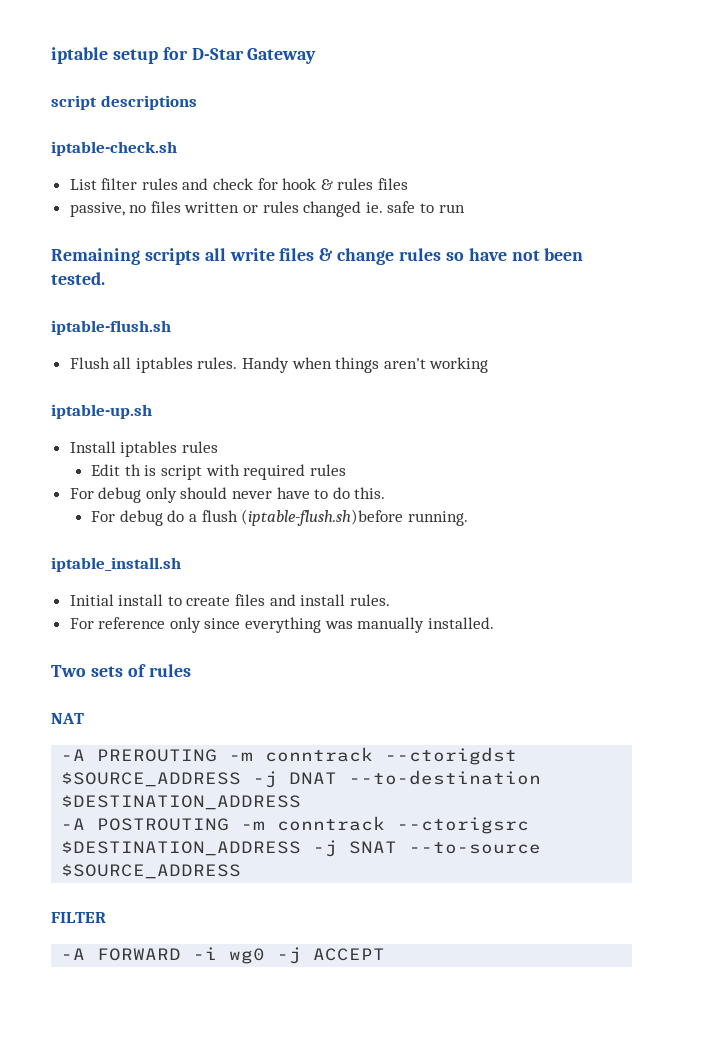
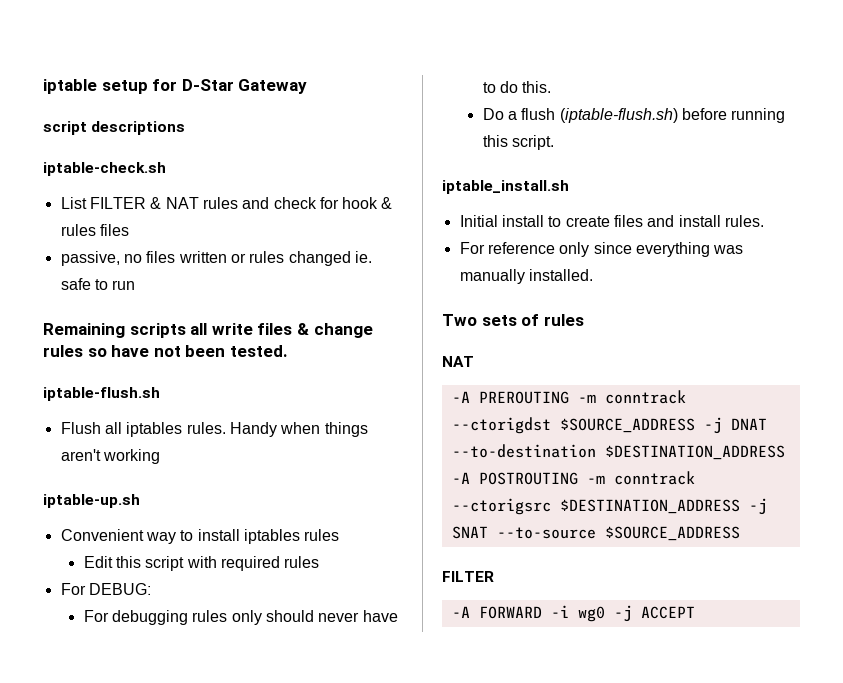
- List filter rules and check for hook & rules files
+ List FILTER & NAT rules and check for hook & rules files
- Install iptables rules
+ Convenient way to install iptables rules
- Edit th is script with required rules
+ Edit this script with required rules
- For debug only should never have to do this.
+ For DEBUG:
+ For debugging rules only should never have to do this.
- For debug do a flush (iptable-flush.sh)before running.
+ Do a flush (iptable-flush.sh) before running this script.

